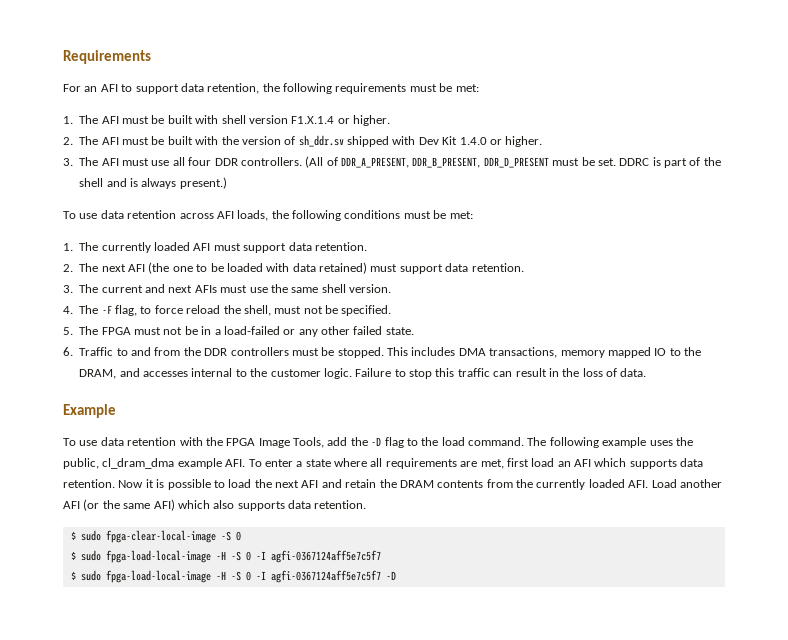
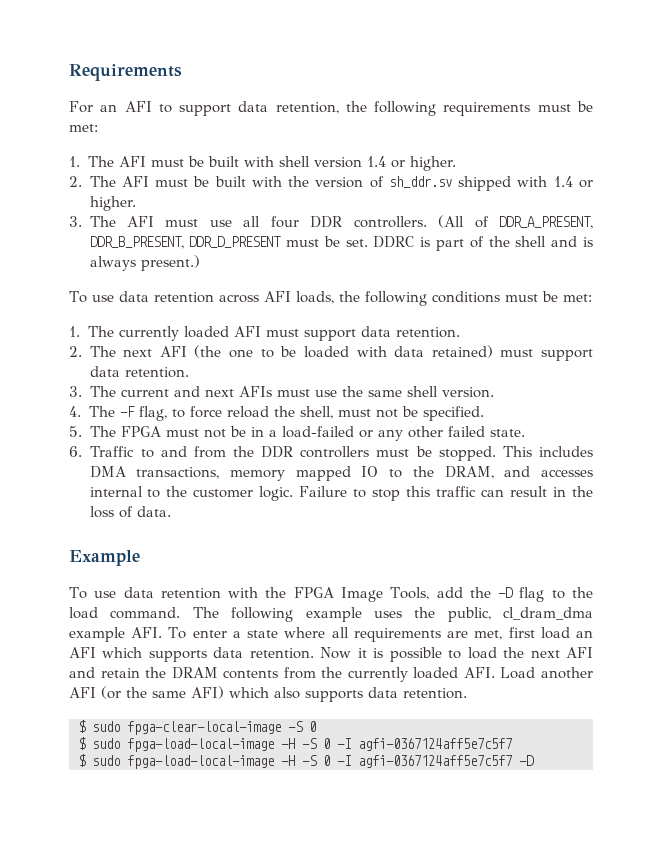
- 1. The AFI must be built with shell version F1.X.1.4 or higher.
+ 1. The AFI must be built with shell version 1.4 or higher.
- 2. The AFI must be built with the version of sh_ddr.sv shipped with Dev Kit 1.4.0 or higher.
+ 2. The AFI must be built with the version of sh_ddr.sv shipped with 1.4 or higher.

